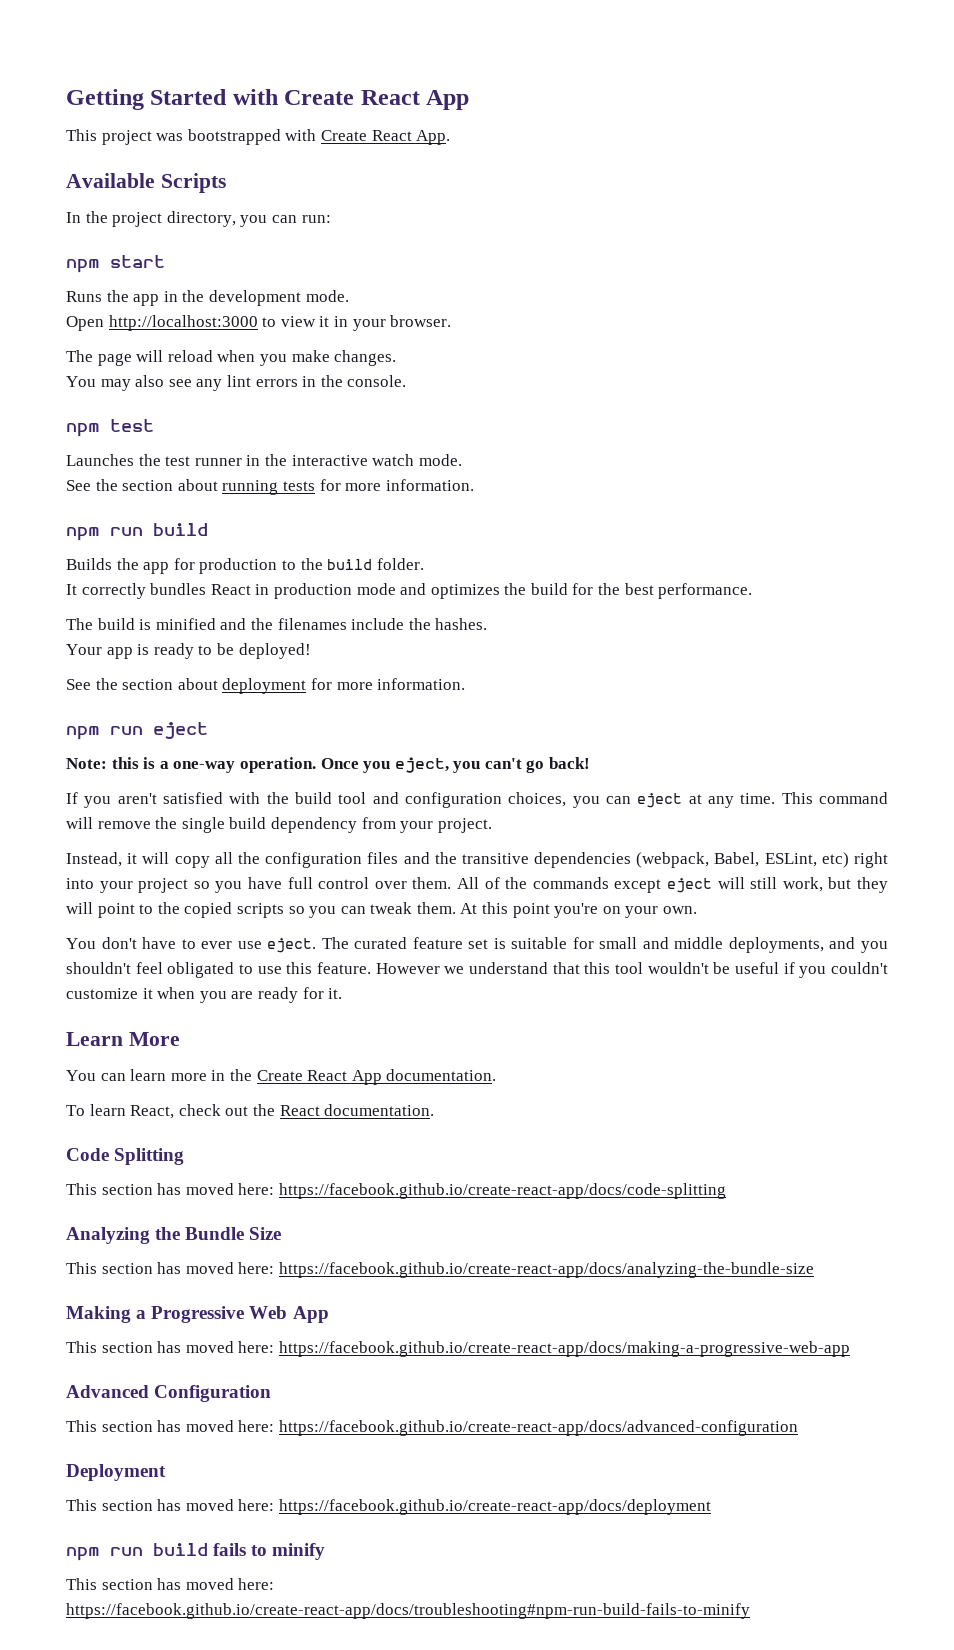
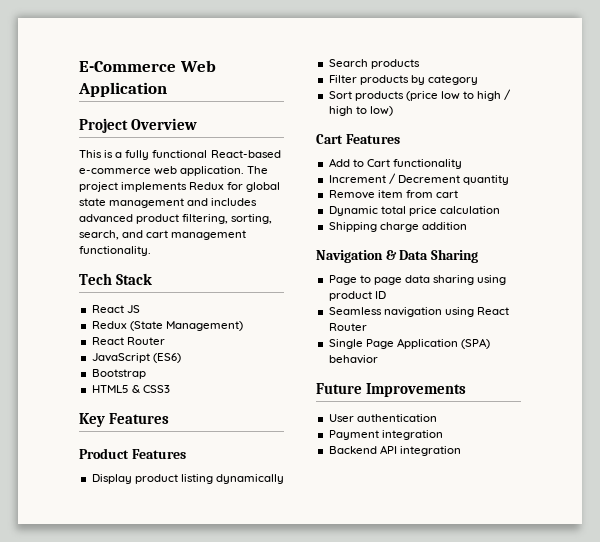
- Getting Started with Create React App
- This project was bootstrapped with Create React App.
- Available Scripts
- In the project directory, you can run:
- npm start
- Runs the app in the development mode.
- Open http://localhost:3000 to view it in your browser.
- The page will reload when you make changes.
- You may also see any lint errors in the console.
- npm test
- Launches the test runner in the interactive watch mode.
- See the section about running tests for more information.
- npm run build
- Builds the app for production to the build folder.
- It correctly bundles React in production mode and optimizes the build for the best performance.
- The build is minified and the filenames include the hashes.
- Your app is ready to be deployed!
- See the section about deployment for more information.
- npm run eject
- Note: this is a one-way operation. Once you eject, you can't go back!
- If you aren't satisfied with the build tool and configuration choices, you can eject at any time. This command will remove the single build dependency from your project.
- Instead, it will copy all the configuration files and the transitive dependencies (webpack, Babel, ESLint, etc) right into your project so you have full control over them. All of the commands except eject will still work, but they will point to the copied scripts so you can tweak them. At this point you're on your own.
- You don't have to ever use eject. The curated feature set is suitable for small and middle deployments, and you shouldn't feel obligated to use this feature. However we understand that this tool wouldn't be useful if you couldn't customize it when you are ready for it.
- Learn More
- You can learn more in the Create React App documentation.
- To learn React, check out the React documentation.
- Code Splitting
- This section has moved here: https://facebook.github.io/create-react-app/docs/code-splitting
- Analyzing the Bundle Size
- This section has moved here: https://facebook.github.io/create-react-app/docs/analyzing-the-bundle-size
- Making a Progressive Web App
- This section has moved here: https://facebook.github.io/create-react-app/docs/making-a-progressive-web-app
- Advanced Configuration
- This section has moved here: https://facebook.github.io/create-react-app/docs/advanced-configuration
- Deployment
- This section has moved here: https://facebook.github.io/create-react-app/docs/deployment
- npm run build fails to minify
- This section has moved here: https://facebook.github.io/create-react-app/docs/troubleshooting#npm-run-build-fails-to-minify
+ E-Commerce Web Application
+ Project Overview
+ This is a fully functional React-based e-commerce web application. The project implements Redux for global state management and includes advanced product filtering, sorting, search, and cart management functionality.
+ Tech Stack
+ React JS
+ Redux (State Management)
+ React Router
+ JavaScript (ES6)
+ Bootstrap
+ HTML5 & CSS3
+ Key Features
+ Product Features
+ Display product listing dynamically
+ Search products
+ Filter products by category
+ Sort products (price low to high / high to low)
+ Cart Features
+ Add to Cart functionality
+ Increment / Decrement quantity
+ Remove item from cart
+ Dynamic total price calculation
+ Shipping charge addition
+ Navigation & Data Sharing
+ Page to page data sharing using product ID
+ Seamless navigation using React Router
+ Single Page Application (SPA) behavior
+ Future Improvements
+ User authentication
+ Payment integration
+ Backend API integration

